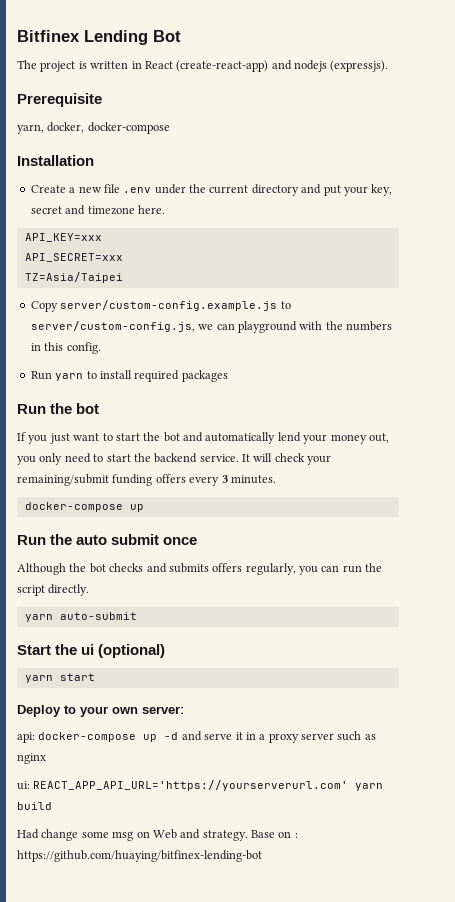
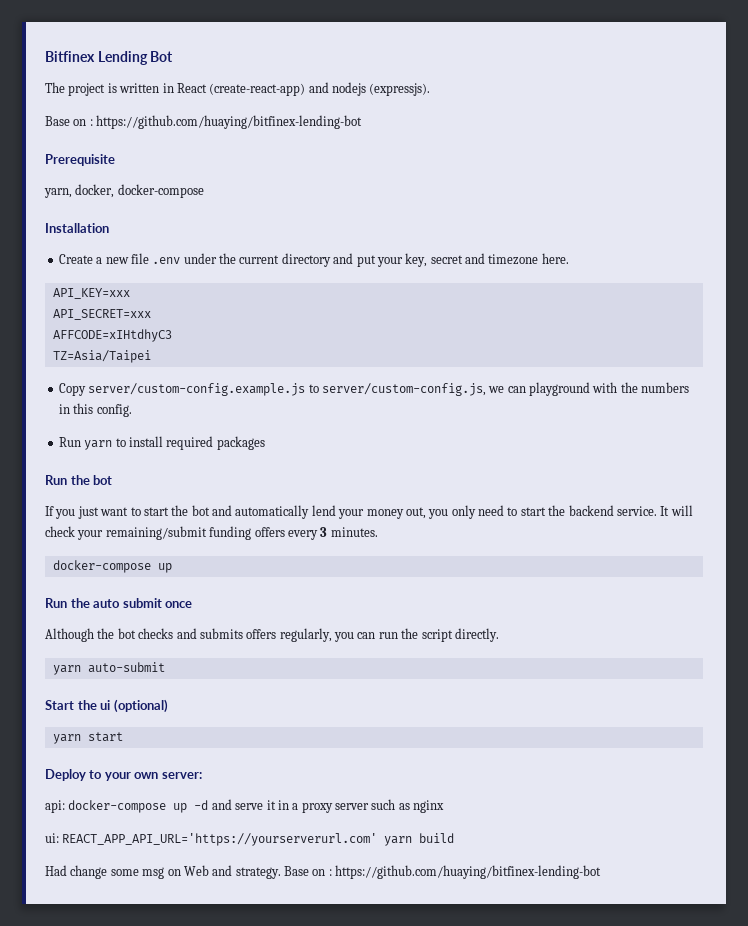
  The project is written in React (create-react-app) and nodejs (expressjs).
+ Base on : https://github.com/huaying/bitfinex-lending-bot
+ AFFCODE=xIHtdhyC3

